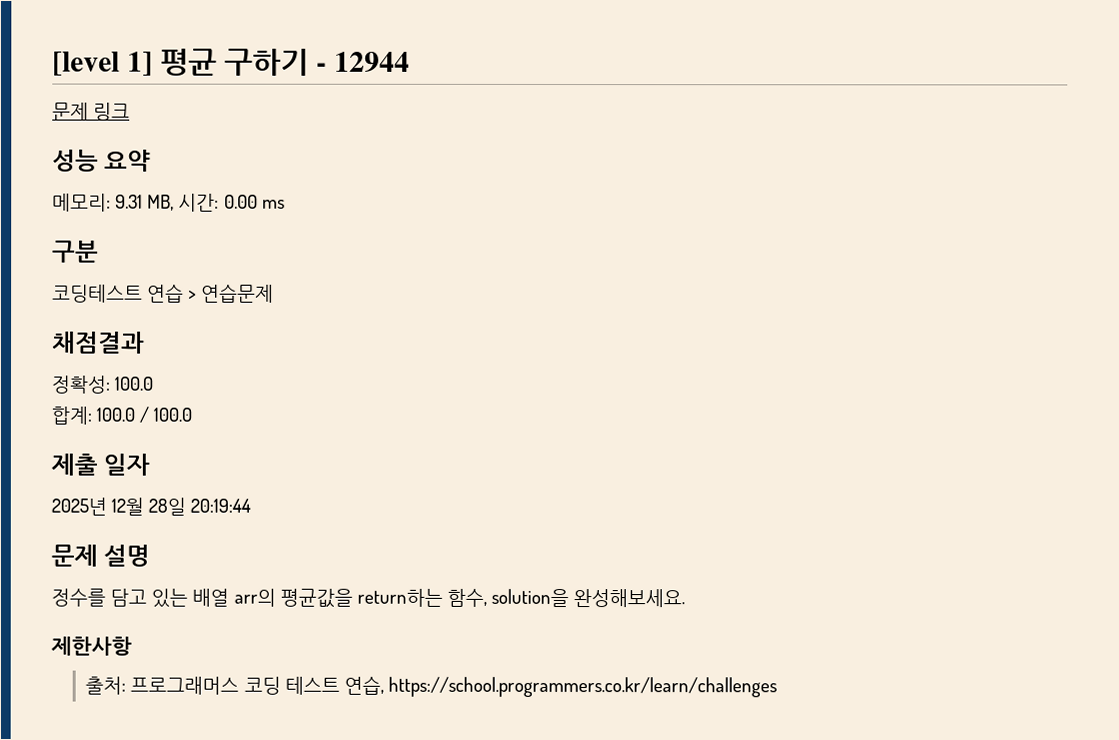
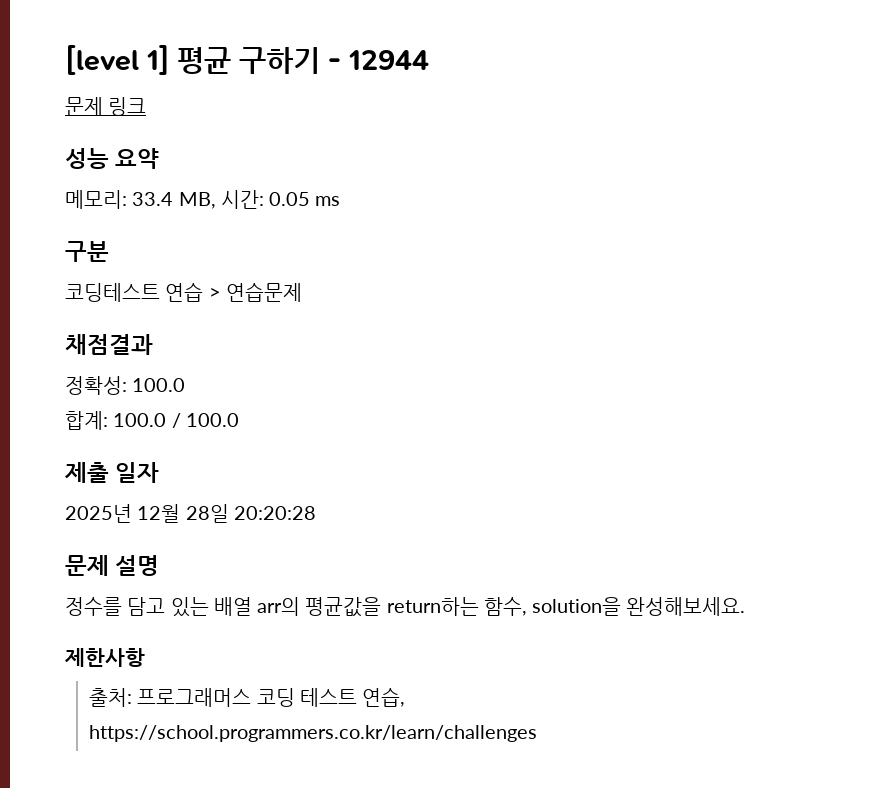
- 메모리: 9.31 MB, 시간: 0.00 ms
+ 메모리: 33.4 MB, 시간: 0.05 ms
- 2025년 12월 28일 20:19:44
+ 2025년 12월 28일 20:20:28

